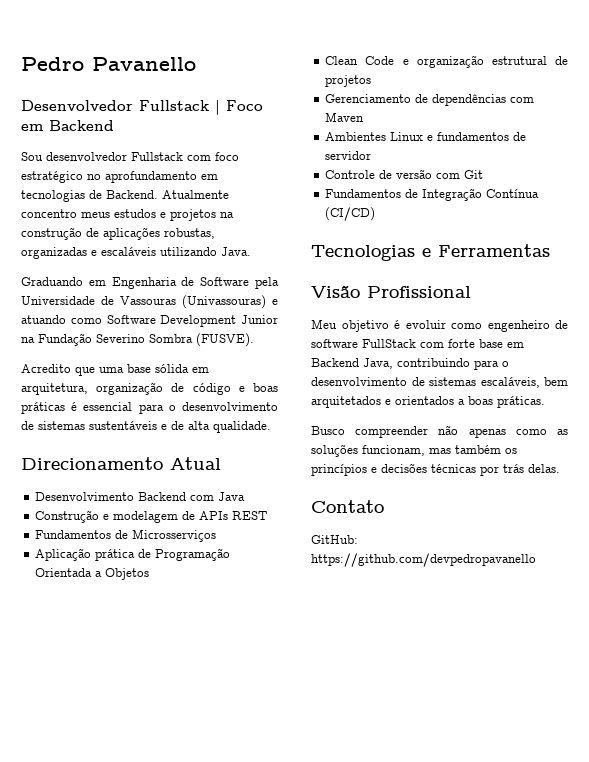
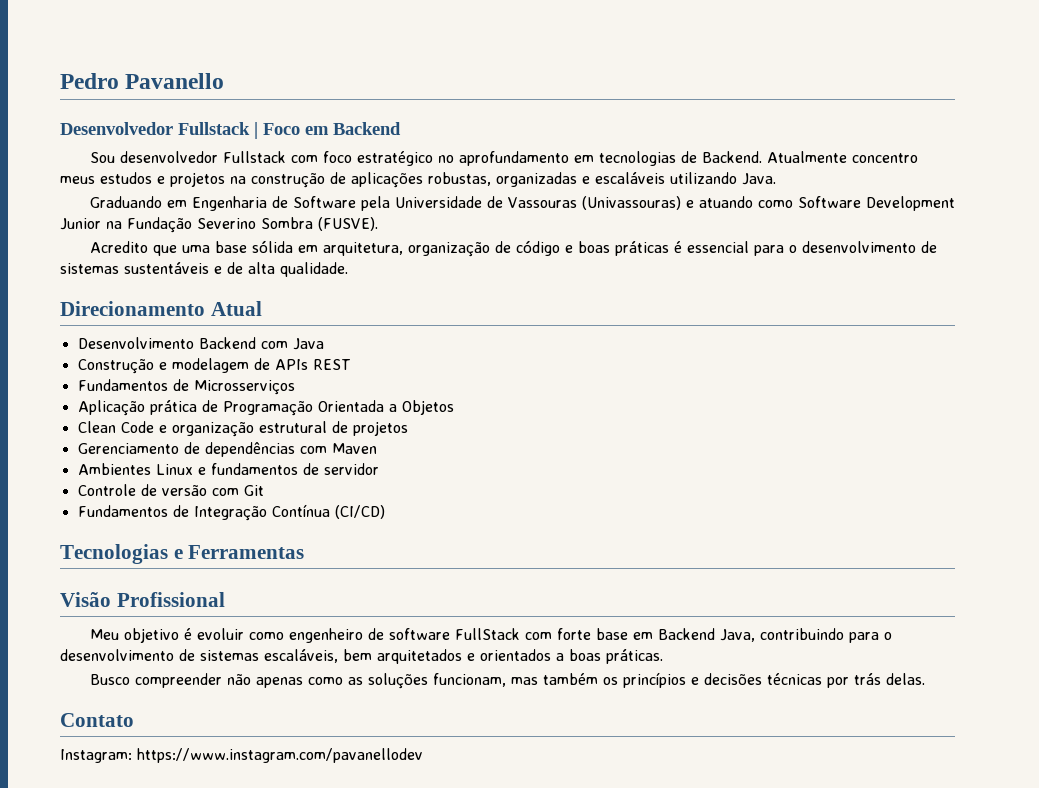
- GitHub: https://github.com/devpedropavanello
+ Instagram: https://www.instagram.com/pavanellodev

